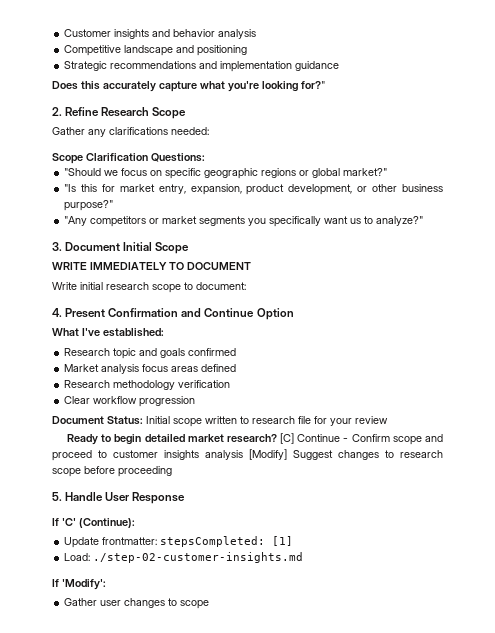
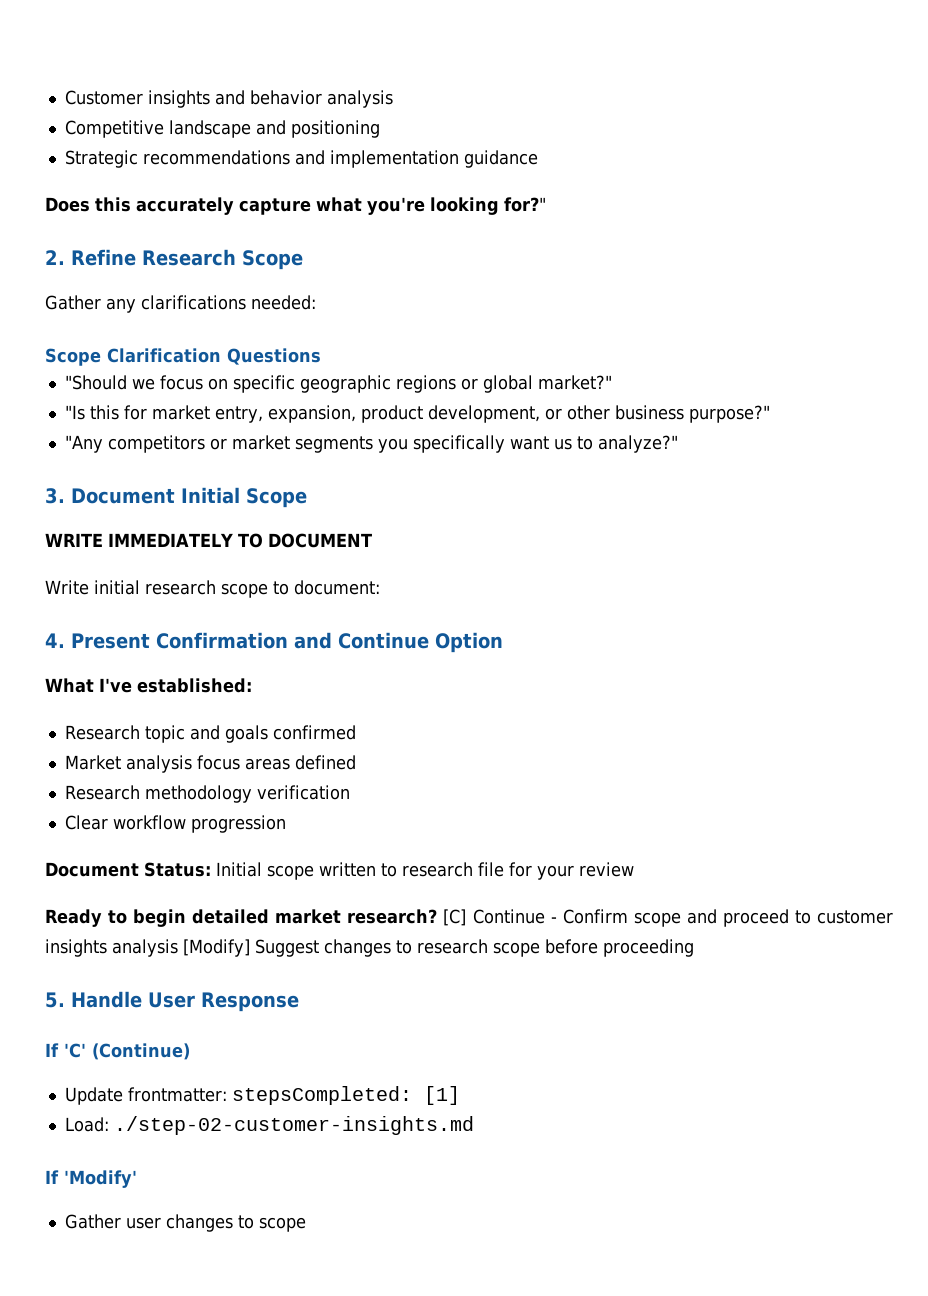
- Scope Clarification Questions:
+ Scope Clarification Questions
- If 'C' (Continue):
+ If 'C' (Continue)
- If 'Modify':
+ If 'Modify'

